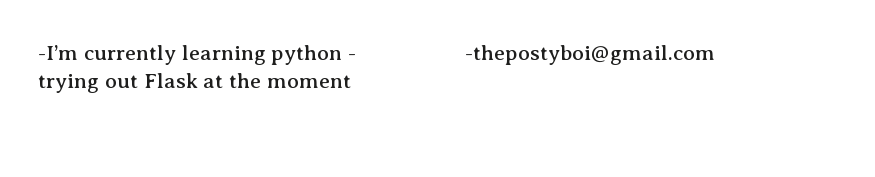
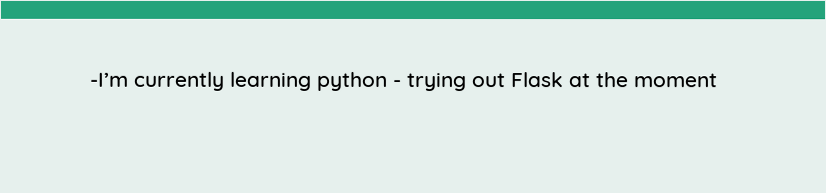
- -I’m currently learning python - trying out Flask at the moment -thepostyboi@gmail.com
+ -I’m currently learning python - trying out Flask at the moment

